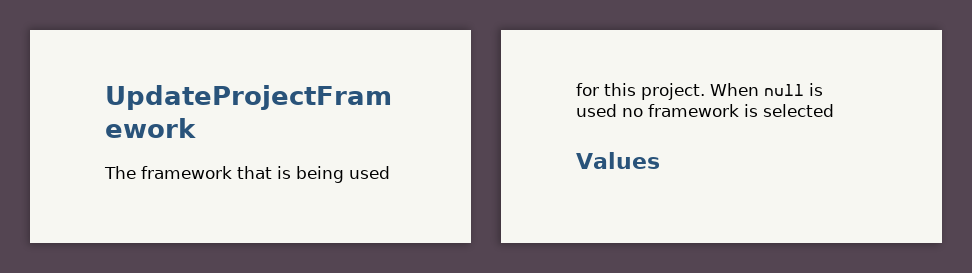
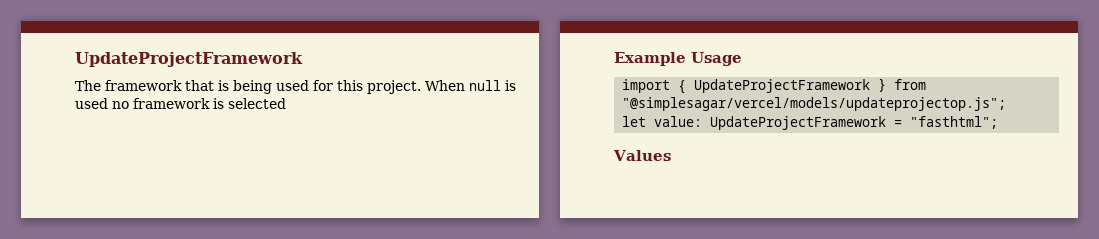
+ Example Usage
+ import { UpdateProjectFramework } from "@simplesagar/vercel/models/updateprojectop.js";
+ let value: UpdateProjectFramework = "fasthtml";

